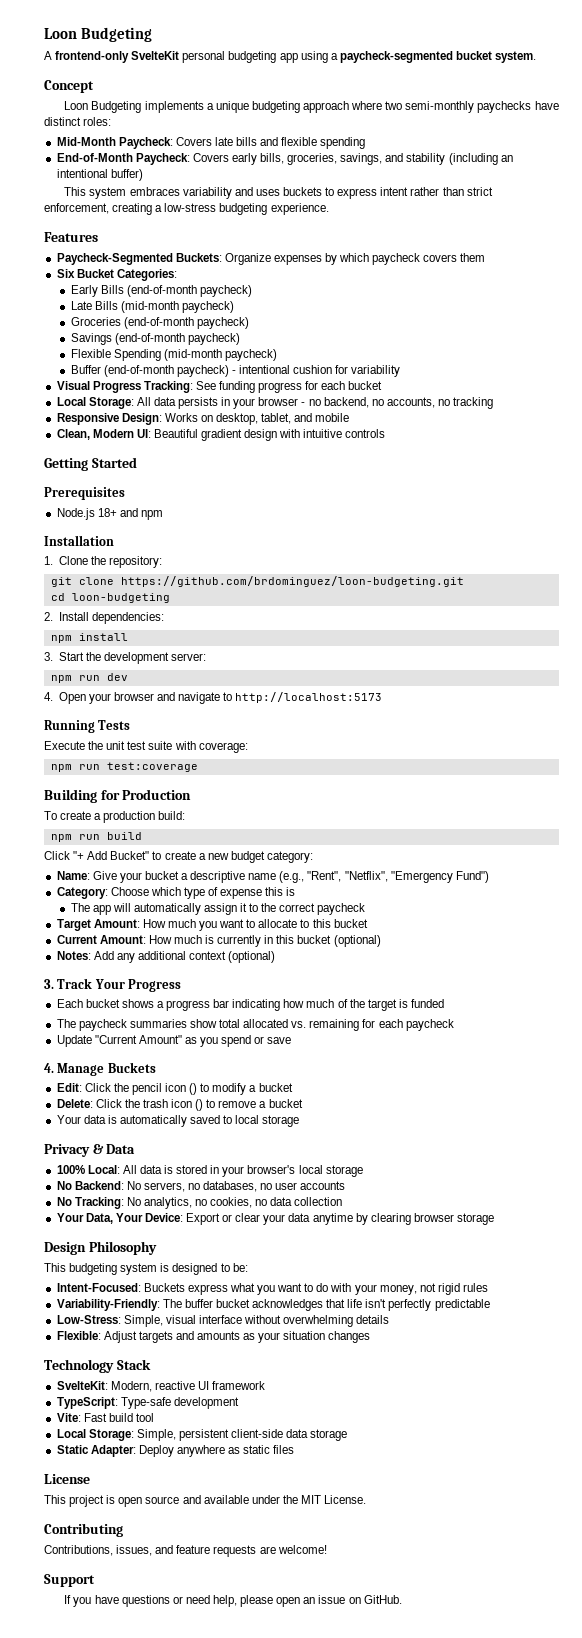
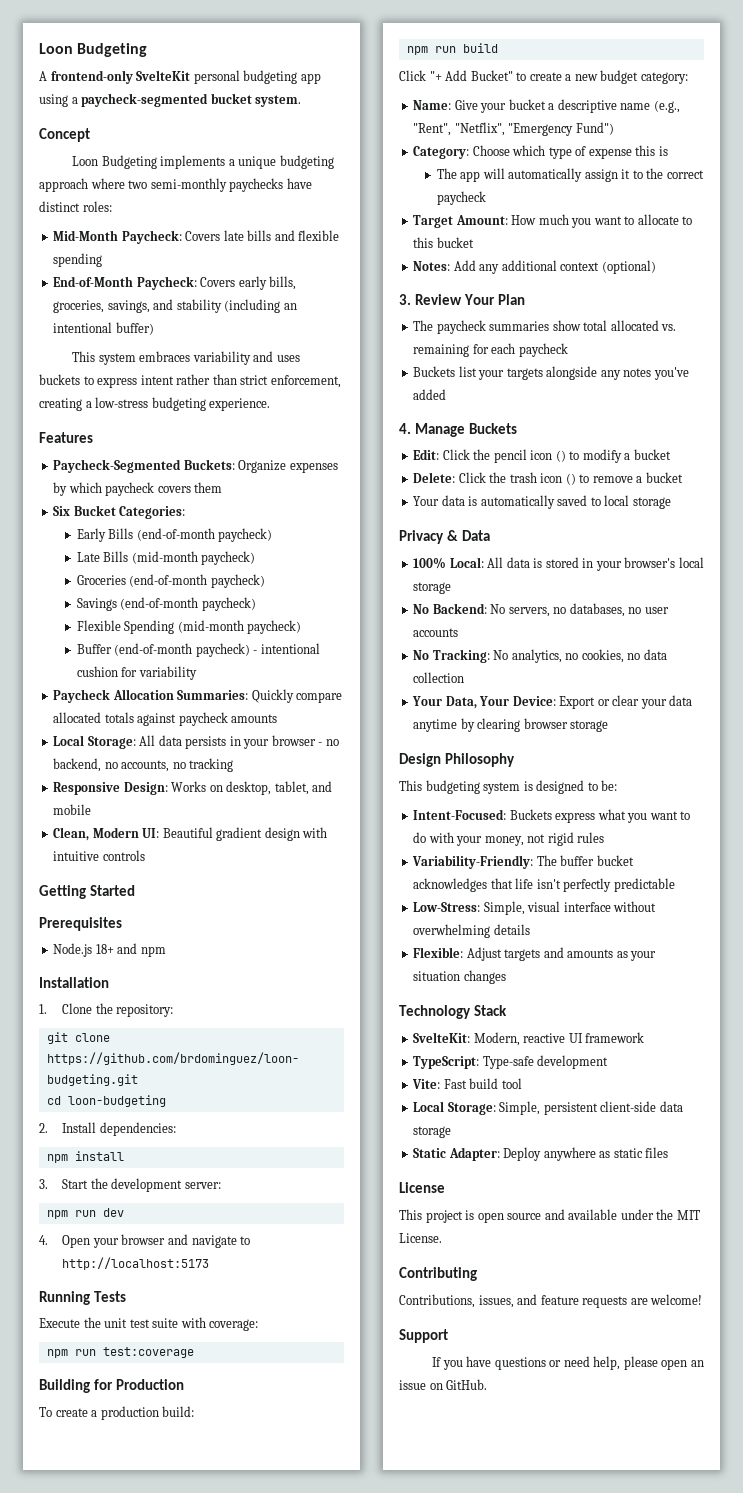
- Visual Progress Tracking: See funding progress for each bucket
+ Paycheck Allocation Summaries: Quickly compare allocated totals against paycheck amounts
- Current Amount: How much is currently in this bucket (optional)
- 3. Track Your Progress
- Each bucket shows a progress bar indicating how much of the target is funded
+ 3. Review Your Plan
- Update "Current Amount" as you spend or save
+ Buckets list your targets alongside any notes you've added

